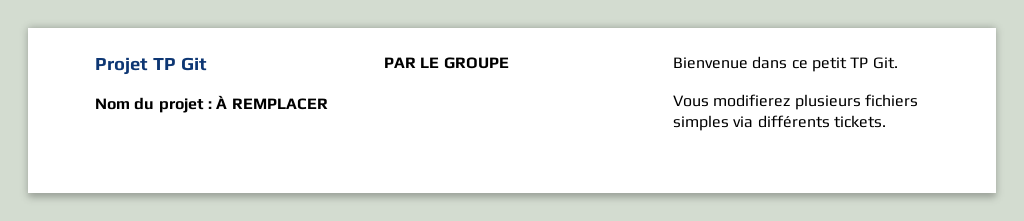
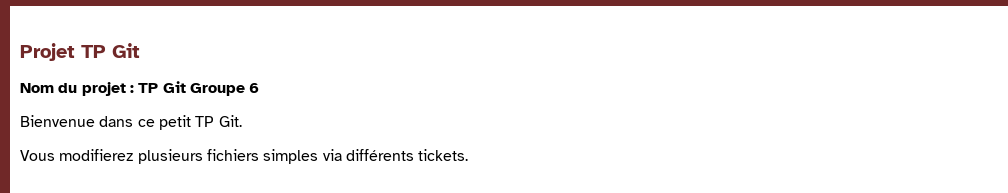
- Nom du projet : À REMPLACER PAR LE GROUPE
+ Nom du projet : TP Git Groupe 6

